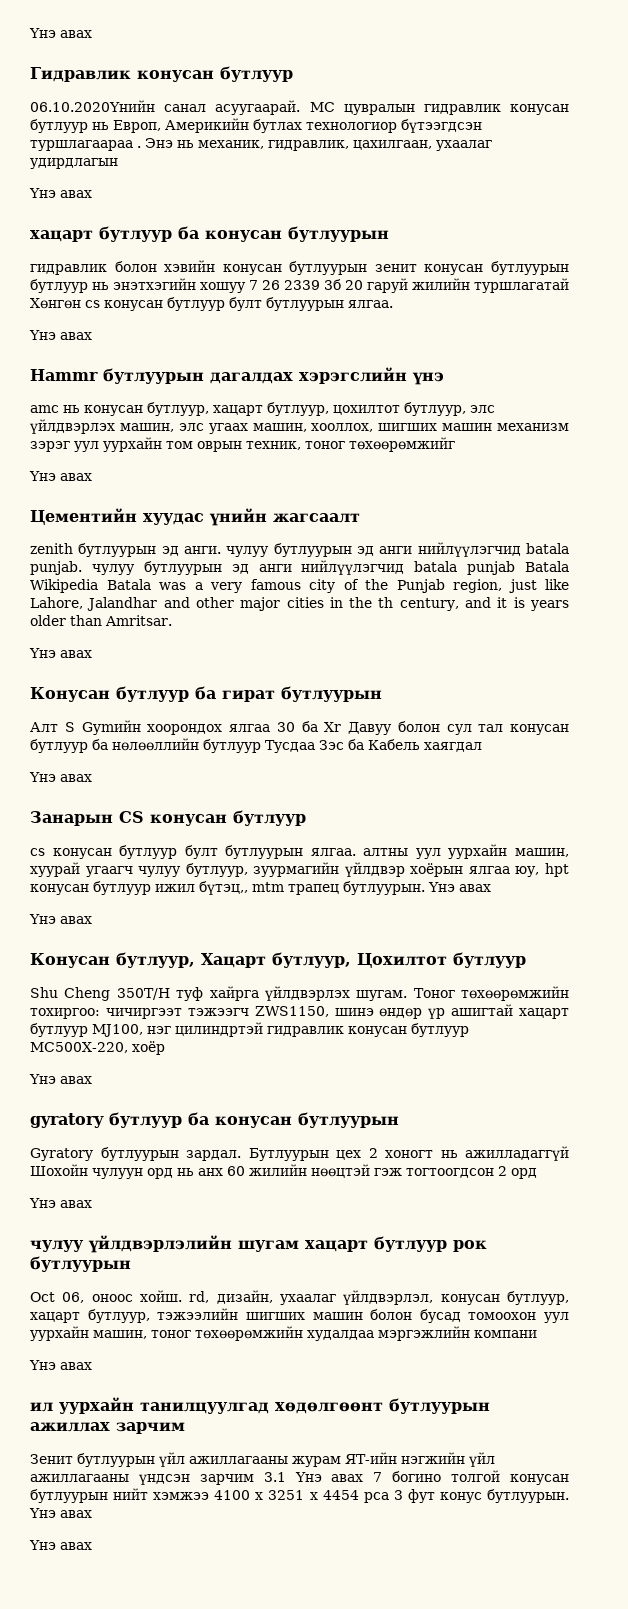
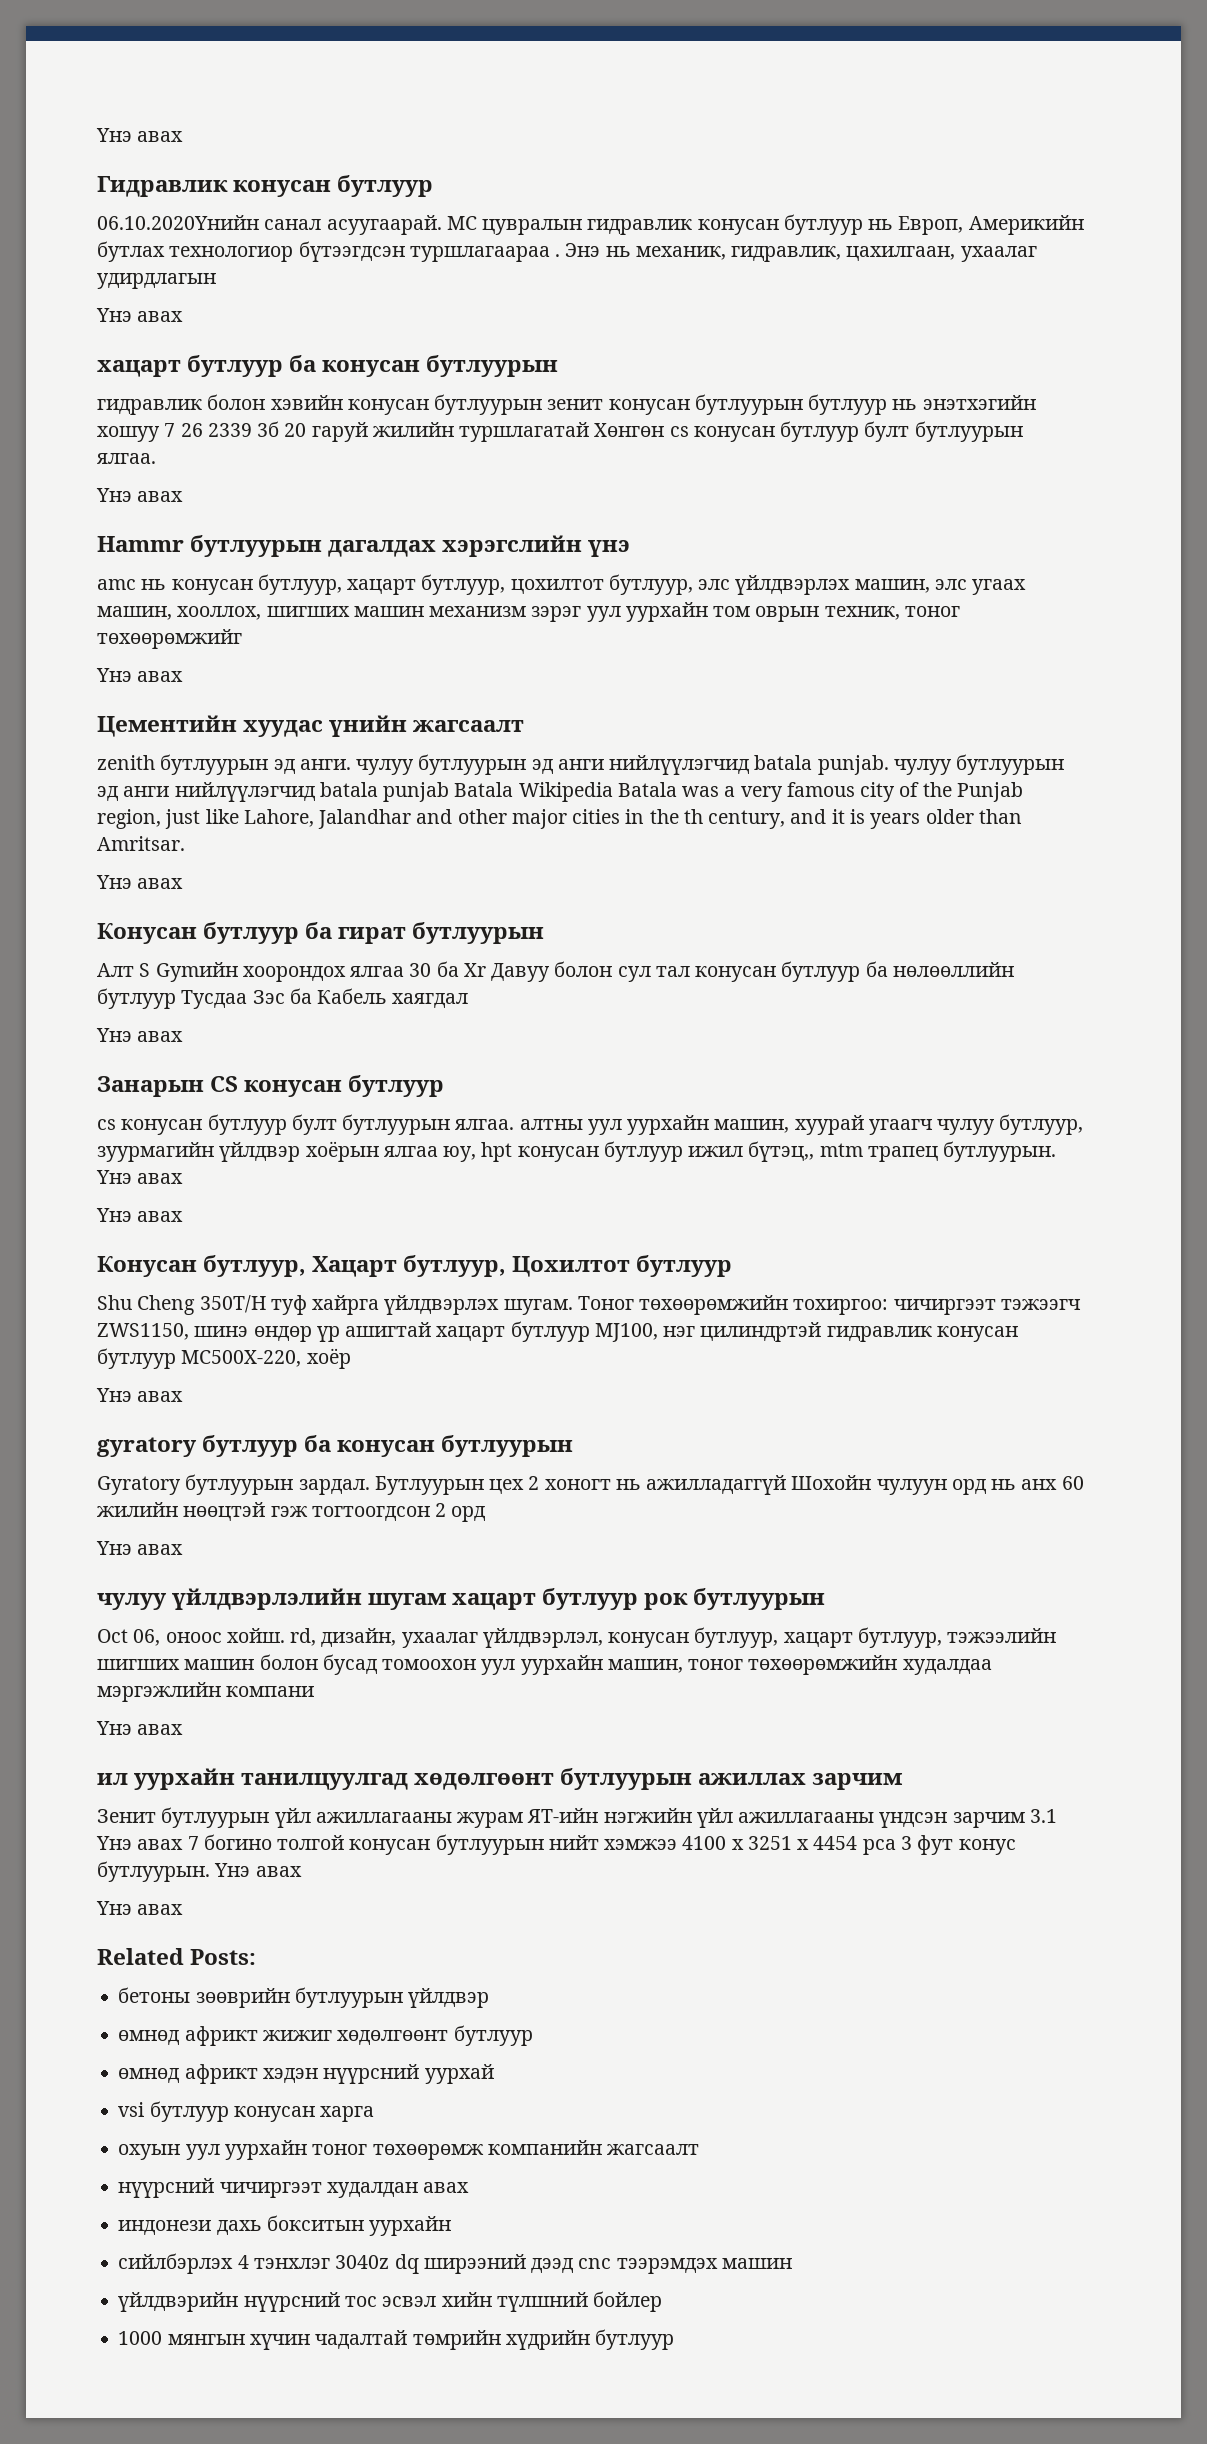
+ Related Posts:
+ бетоны зөөврийн бутлуурын үйлдвэр
+ өмнөд африкт жижиг хөдөлгөөнт бутлуур
+ өмнөд африкт хэдэн нүүрсний уурхай
+ vsi бутлуур конусан харга
+ охуын уул уурхайн тоног төхөөрөмж компанийн жагсаалт
+ нүүрсний чичиргээт худалдан авах
+ индонези дахь бокситын уурхайн
+ сийлбэрлэх 4 тэнхлэг 3040z dq ширээний дээд cnc тээрэмдэх машин
+ үйлдвэрийн нүүрсний тос эсвэл хийн түлшний бойлер
+ 1000 мянгын хүчин чадалтай төмрийн хүдрийн бутлуур

